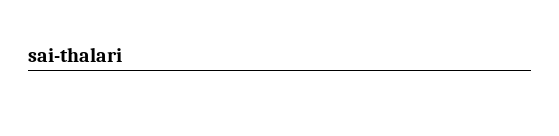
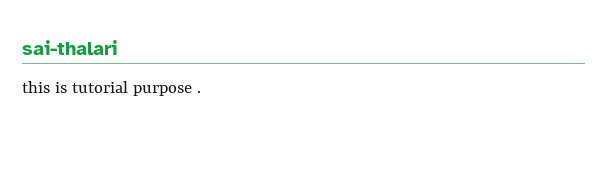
+ this is tutorial purpose .

